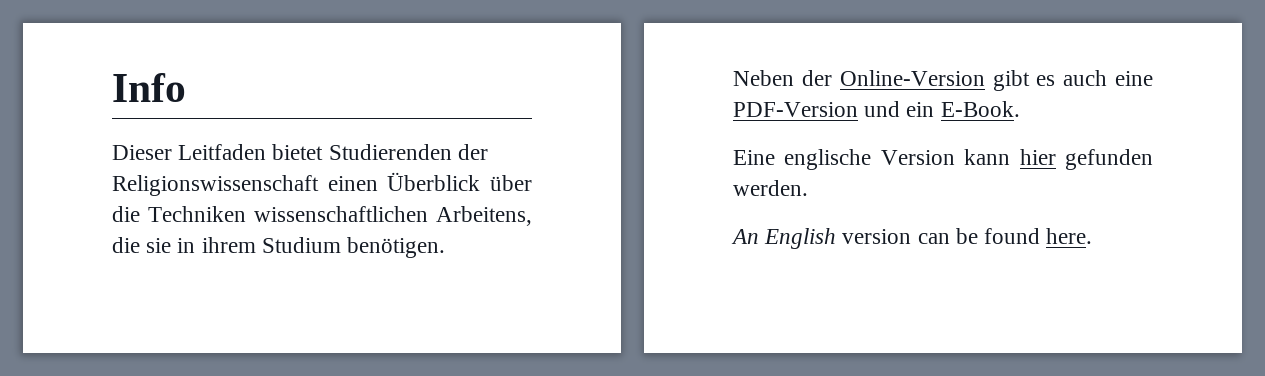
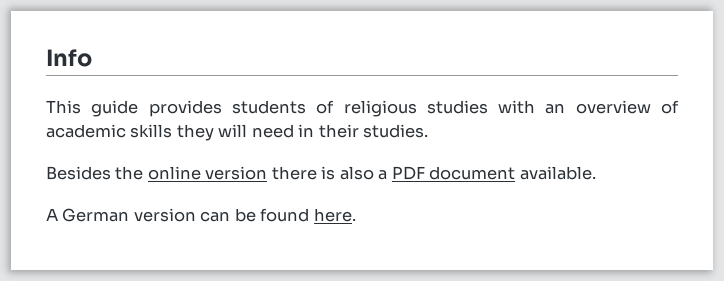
- Dieser Leitfaden bietet Studierenden der Religionswissenschaft einen Überblick über die Techniken wissenschaftlichen Arbeitens, die sie in ihrem Studium benötigen.
- Neben der Online-Version gibt es auch eine PDF-Version und ein E-Book.
- Eine englische Version kann hier gefunden werden.
- An English version can be found here.
+ This guide provides students of religious studies with an overview of academic skills they will need in their studies.
+ Besides the online version there is also a PDF document available.
+ A German version can be found here.

